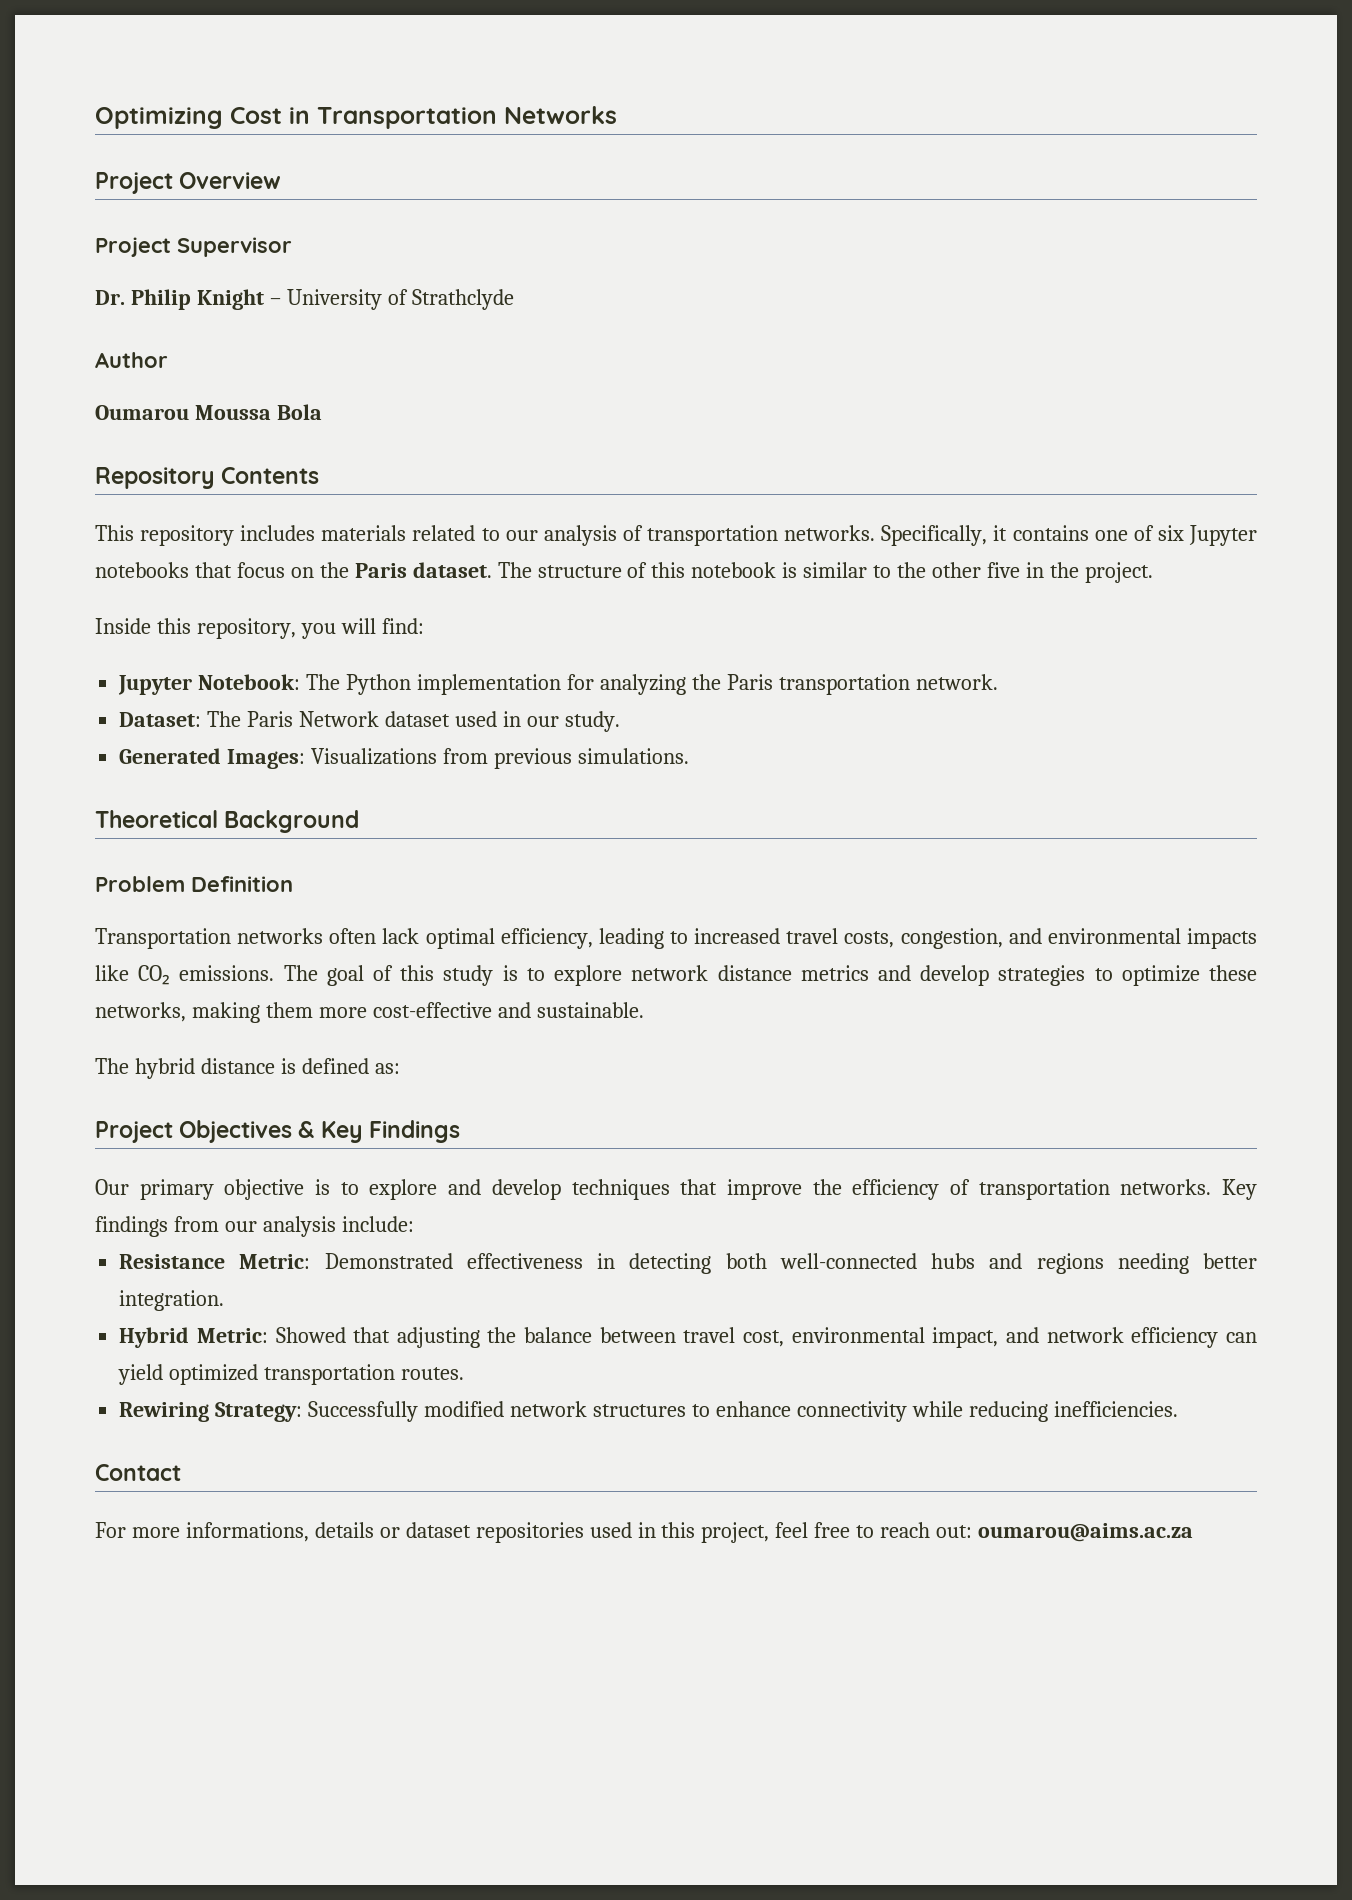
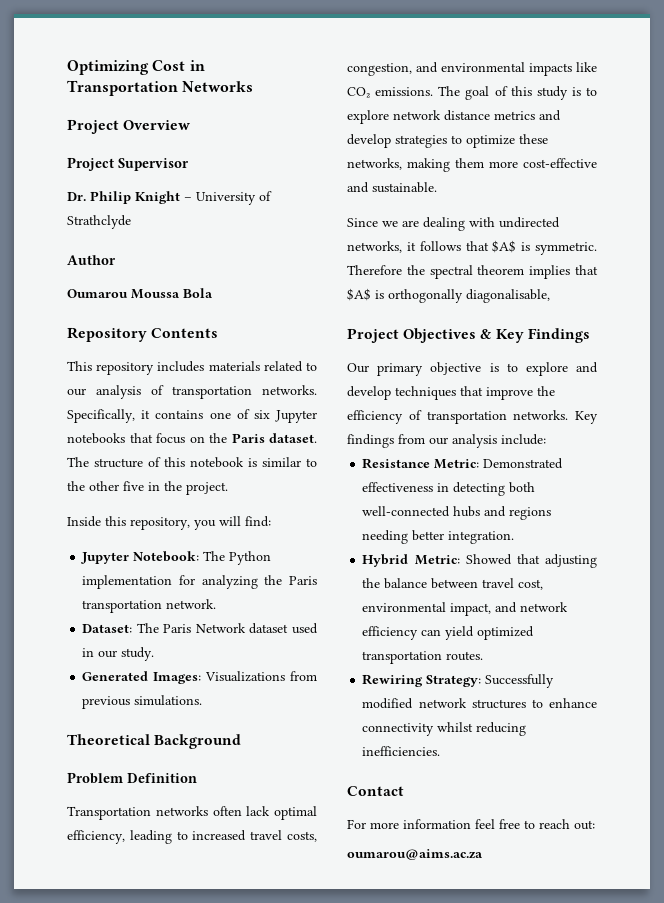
- The hybrid distance is defined as:
+ Since we are dealing with undirected networks, it follows that $A$ is symmetric. Therefore the spectral theorem implies that $A$ is orthogonally diagonalisable,
- Rewiring Strategy: Successfully modified network structures to enhance connectivity while reducing inefficiencies.
+ Rewiring Strategy: Successfully modified network structures to enhance connectivity whilst reducing inefficiencies.
- For more informations, details or dataset repositories used in this project, feel free to reach out: oumarou@aims.ac.za
+ For more information feel free to reach out:
+ oumarou@aims.ac.za

